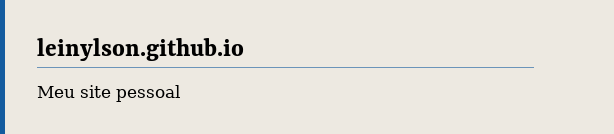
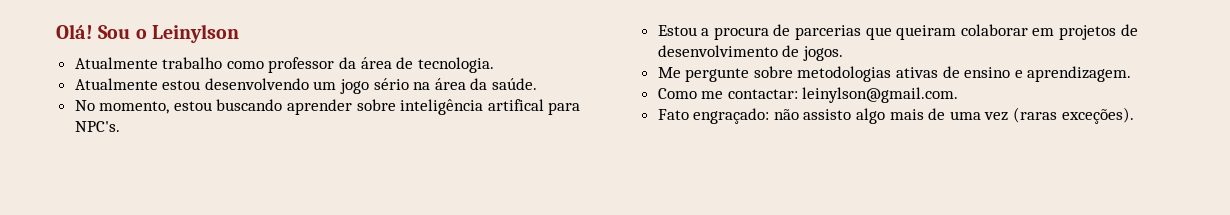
- leinylson.github.io
- Meu site pessoal
+ Olá! Sou o Leinylson
+ Atualmente trabalho como professor da área de tecnologia.
+ Atualmente estou desenvolvendo um jogo sério na área da saúde.
+ No momento, estou buscando aprender sobre inteligência artifical para NPC's.
+ Estou a procura de parcerias que queiram colaborar em projetos de desenvolvimento de jogos.
+ Me pergunte sobre metodologias ativas de ensino e aprendizagem.
+ Como me contactar: leinylson@gmail.com.
+ Fato engraçado: não assisto algo mais de uma vez (raras exceções).

